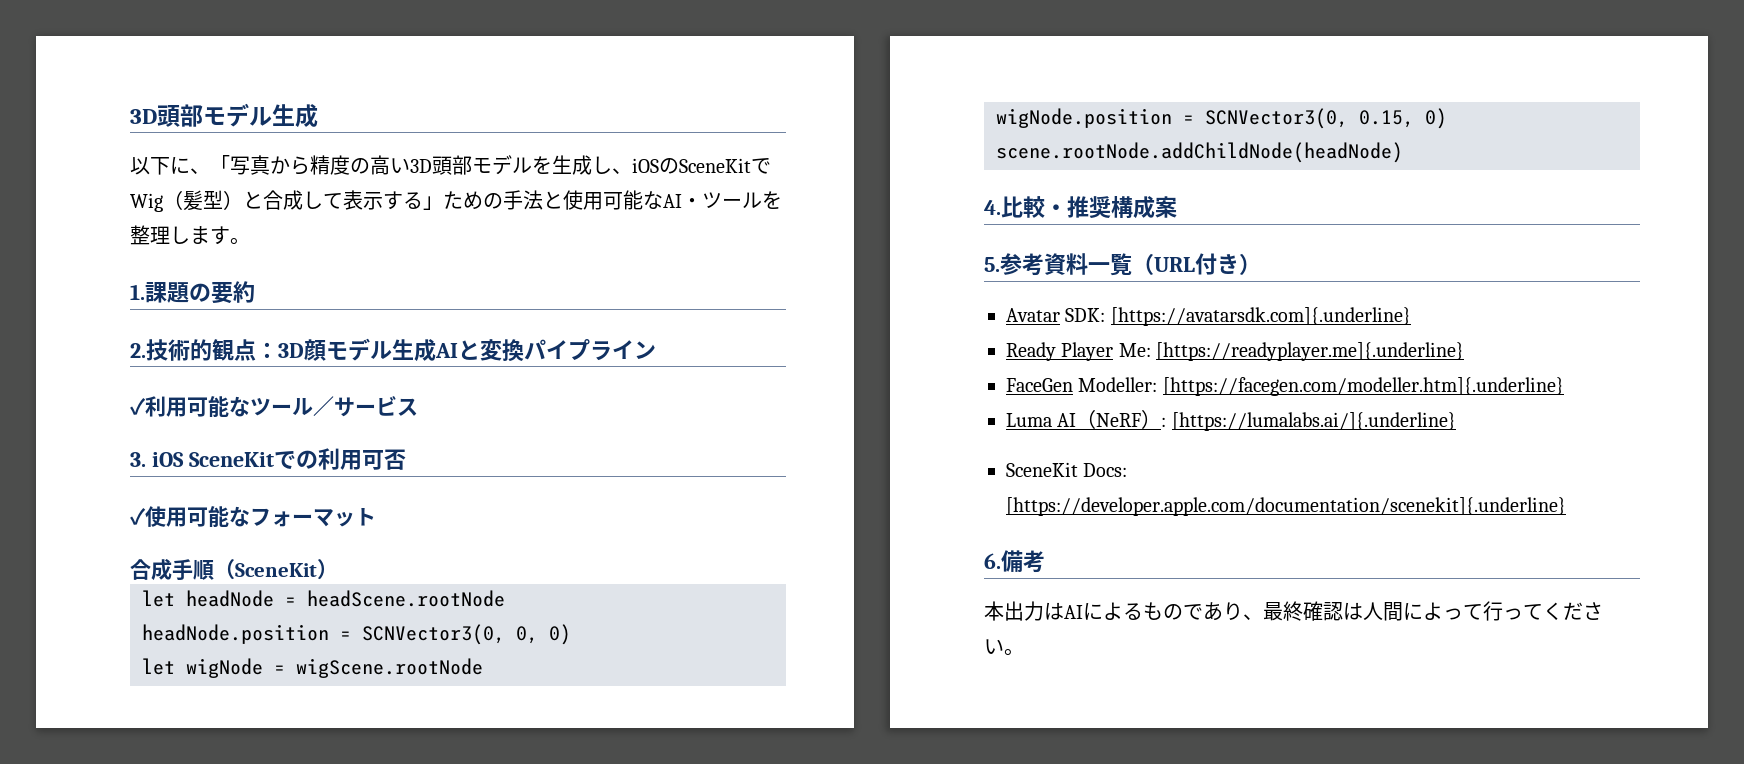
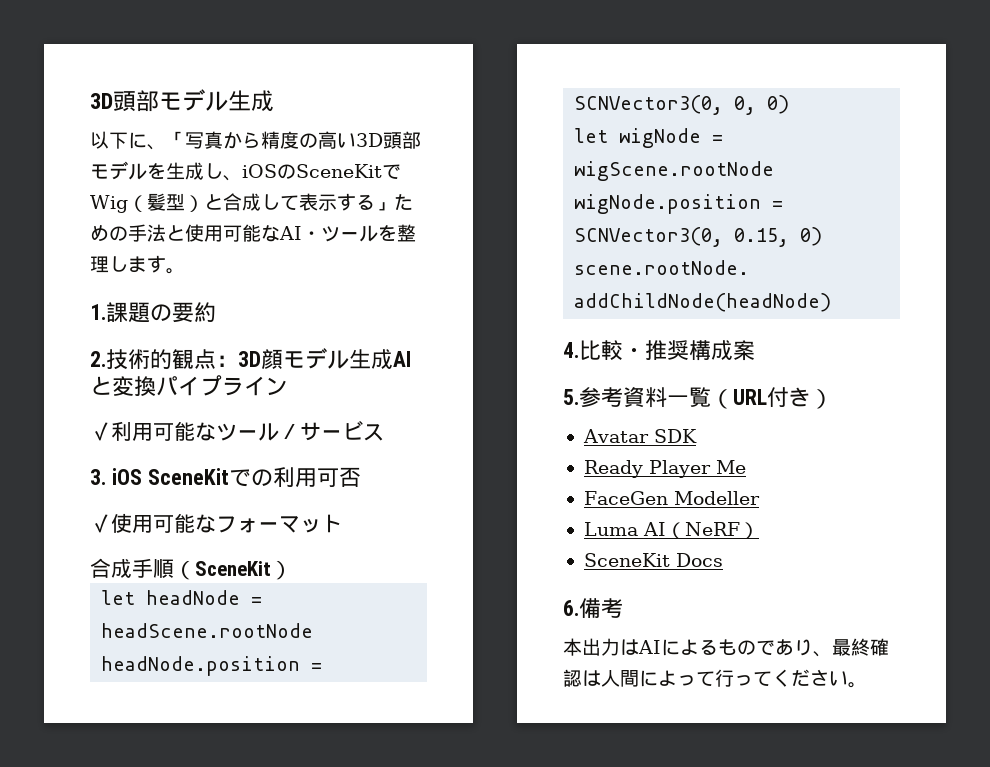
- Avatar SDK: [https://avatarsdk.com]{.underline}
+ Avatar SDK
- Ready Player Me: [https://readyplayer.me]{.underline}
+ Ready Player Me
- FaceGen Modeller: [https://facegen.com/modeller.htm]{.underline}
+ FaceGen Modeller
- Luma AI（NeRF）: [https://lumalabs.ai/]{.underline}
- SceneKit Docs: [https://developer.apple.com/documentation/scenekit]{.underline}
+ Luma AI（NeRF）
+ SceneKit Docs

